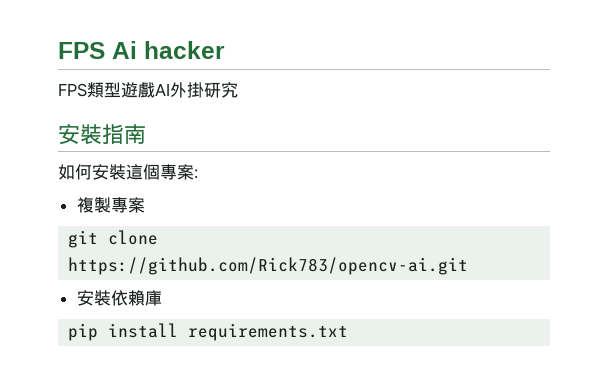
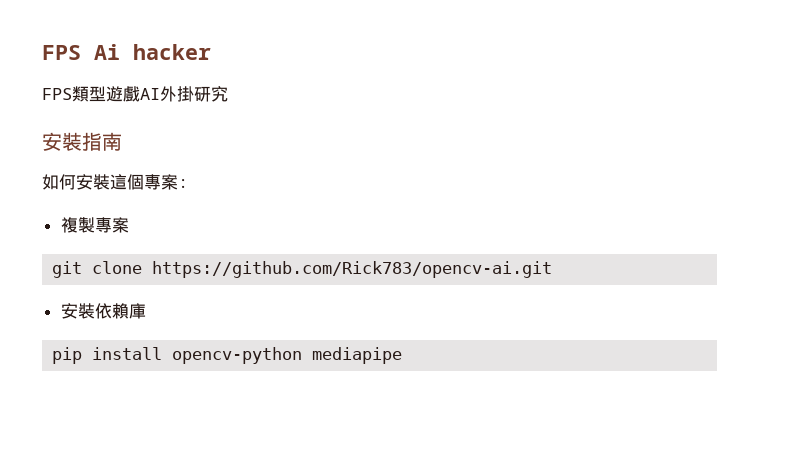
- pip install requirements.txt
+ pip install opencv-python mediapipe

